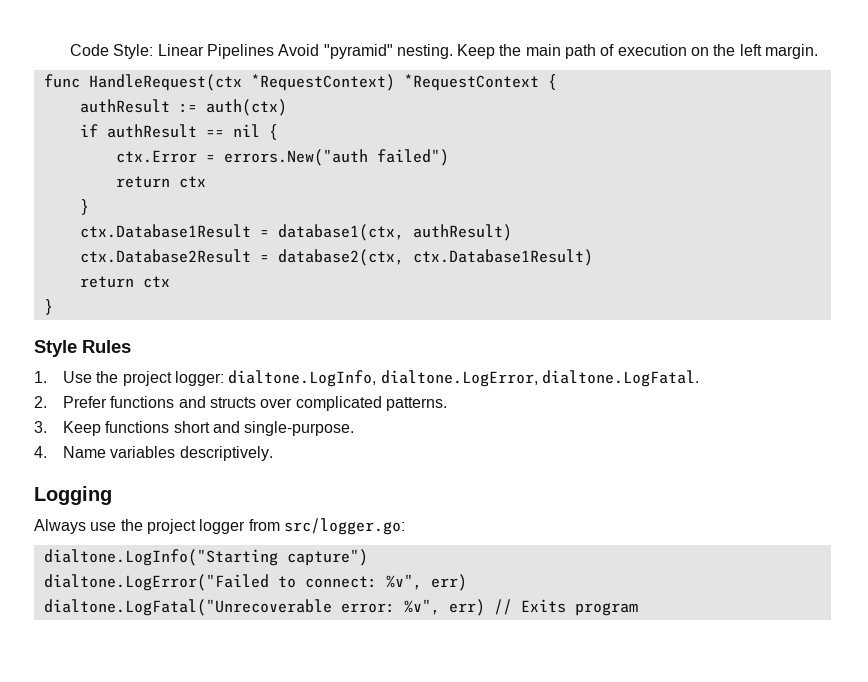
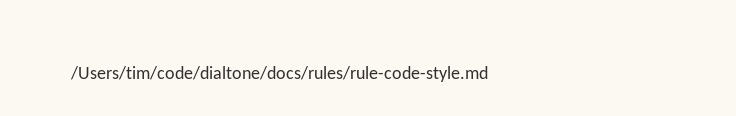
- Code Style: Linear Pipelines Avoid "pyramid" nesting. Keep the main path of execution on the left margin.
- func HandleRequest(ctx *RequestContext) *RequestContext {
- authResult := auth(ctx)
- if authResult == nil {
- ctx.Error = errors.New("auth failed")
- return ctx
- }
- ctx.Database1Result = database1(ctx, authResult)
- ctx.Database2Result = database2(ctx, ctx.Database1Result)
- return ctx
- }
- Style Rules
- 1. Use the project logger: dialtone.LogInfo, dialtone.LogError, dialtone.LogFatal.
- 2. Prefer functions and structs over complicated patterns.
- 3. Keep functions short and single-purpose.
- 4. Name variables descriptively.
- Logging
- Always use the project logger from src/logger.go:
- dialtone.LogInfo("Starting capture")
- dialtone.LogError("Failed to connect: %v", err)
- dialtone.LogFatal("Unrecoverable error: %v", err) // Exits program
+ /Users/tim/code/dialtone/docs/rules/rule-code-style.md

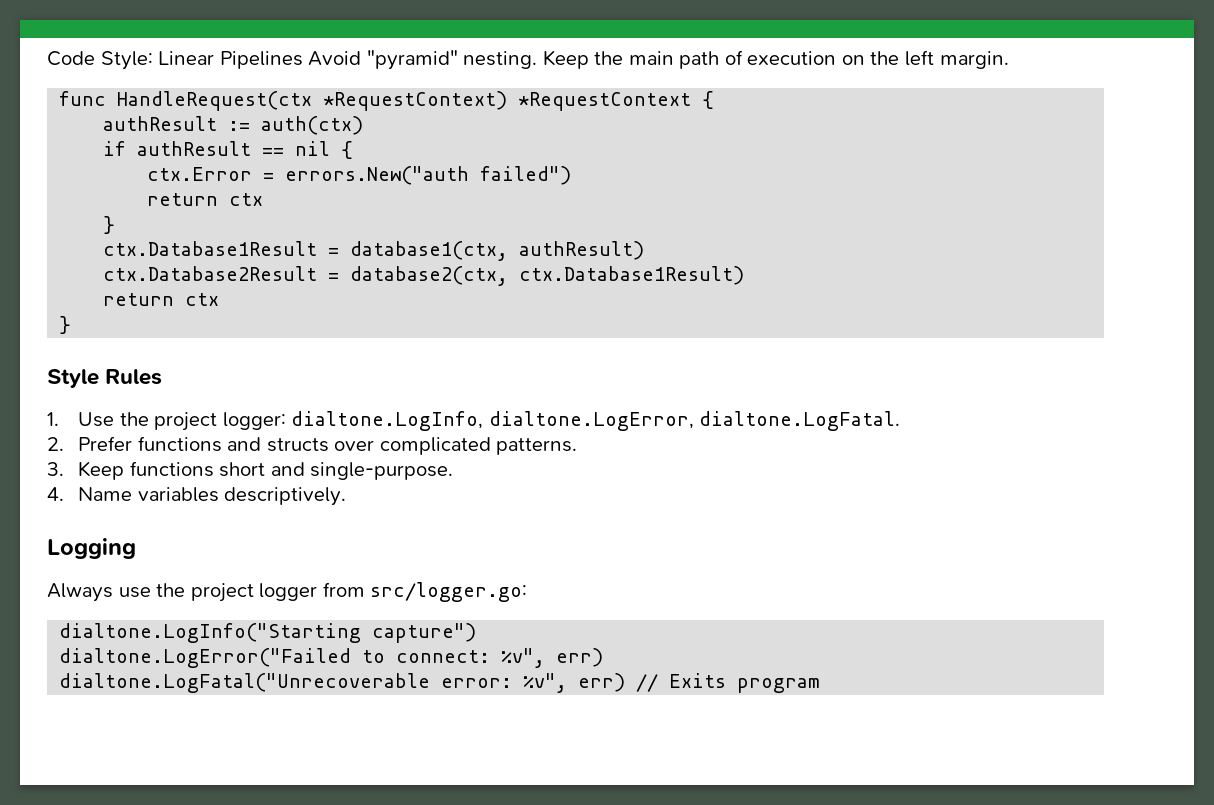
- /Users/tim/code/dialtone/docs/rules/rule-code-style.md
+ Code Style: Linear Pipelines Avoid "pyramid" nesting. Keep the main path of execution on the left margin.
+ func HandleRequest(ctx *RequestContext) *RequestContext {
+ authResult := auth(ctx)
+ if authResult == nil {
+ ctx.Error = errors.New("auth failed")
+ return ctx
+ }
+ ctx.Database1Result = database1(ctx, authResult)
+ ctx.Database2Result = database2(ctx, ctx.Database1Result)
+ return ctx
+ }
+ Style Rules
+ 1. Use the project logger: dialtone.LogInfo, dialtone.LogError, dialtone.LogFatal.
+ 2. Prefer functions and structs over complicated patterns.
+ 3. Keep functions short and single-purpose.
+ 4. Name variables descriptively.
+ Logging
+ Always use the project logger from src/logger.go:
+ dialtone.LogInfo("Starting capture")
+ dialtone.LogError("Failed to connect: %v", err)
+ dialtone.LogFatal("Unrecoverable error: %v", err) // Exits program

